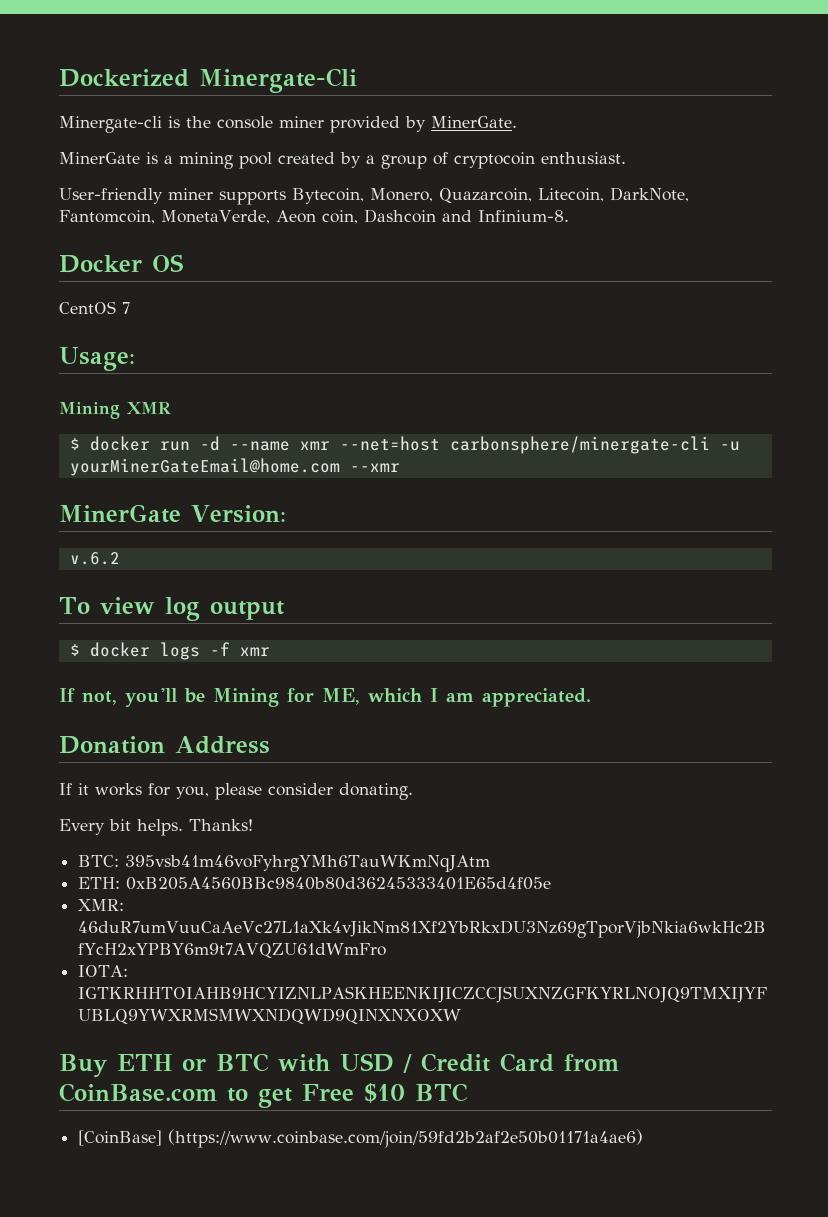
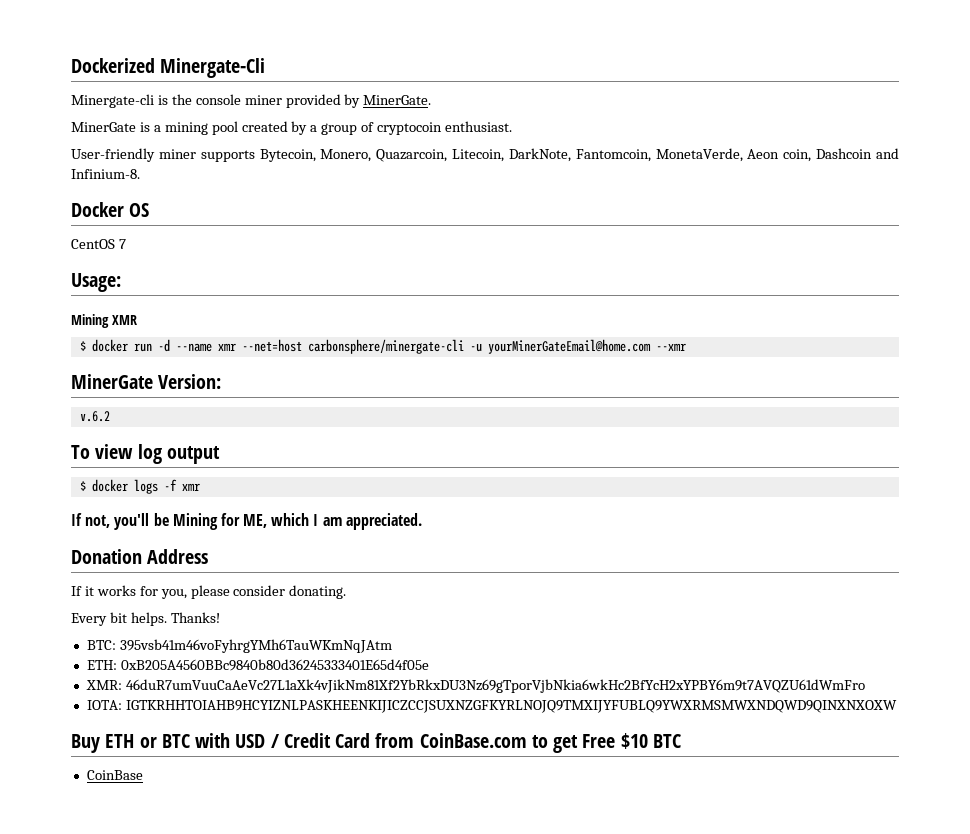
- [CoinBase] (https://www.coinbase.com/join/59fd2b2af2e50b01171a4ae6)
+ CoinBase

